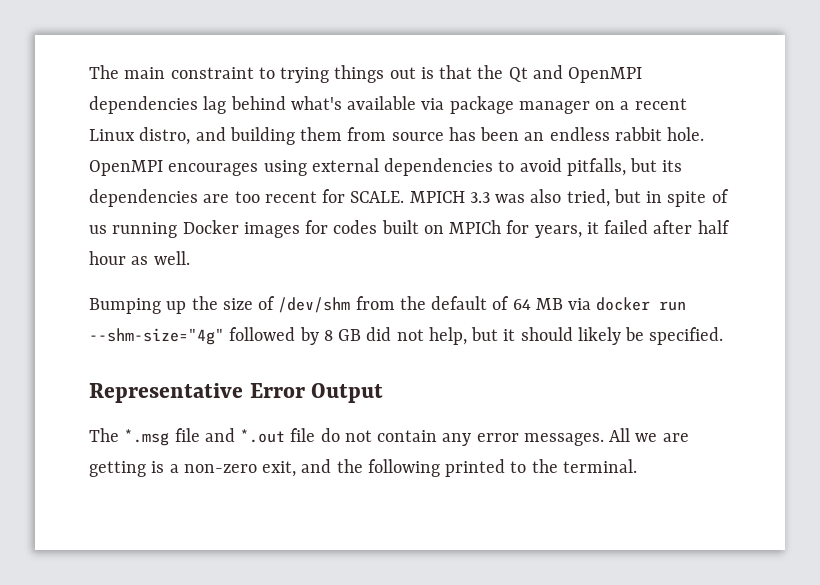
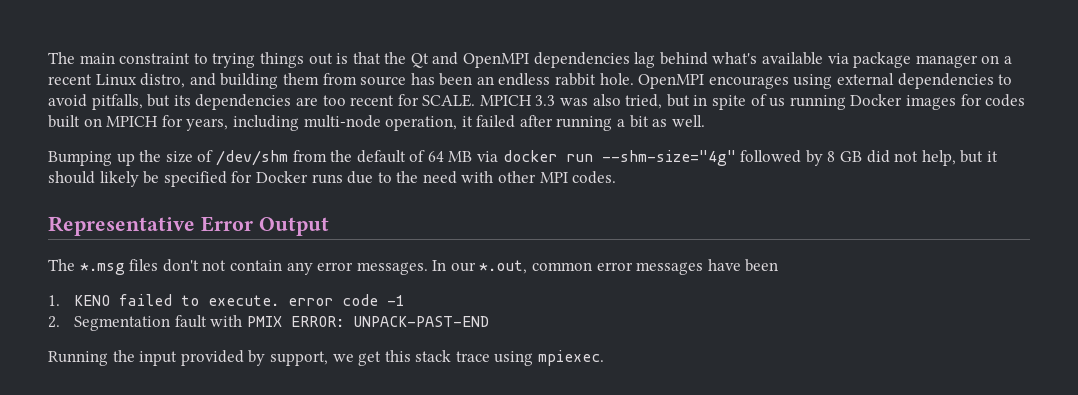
- MPICH 3.3 was also tried, but in spite of us running Docker images for codes built on MPICh for years, it failed after half hour as well.
+ MPICH 3.3 was also tried, but in spite of us running Docker images for codes built on MPICH for years, including multi-node operation, it failed after running a bit as well.
- Bumping up the size of /dev/shm from the default of 64 MB via docker run --shm-size="4g" followed by 8 GB did not help, but it should likely be specified.
+ Bumping up the size of /dev/shm from the default of 64 MB via docker run --shm-size="4g" followed by 8 GB did not help, but it should likely be specified for Docker runs due to the need with other MPI codes.
- The *.msg file and *.out file do not contain any error messages.
+ The *.msg files don't not contain any error messages.
- All we are getting is a non-zero exit, and the following printed to the terminal.
+ In our *.out, common error messages have been
+ 1. KENO failed to execute. error code -1
+ 2. Segmentation fault with PMIX ERROR: UNPACK-PAST-END
+ Running the input provided by support, we get this stack trace using mpiexec.

